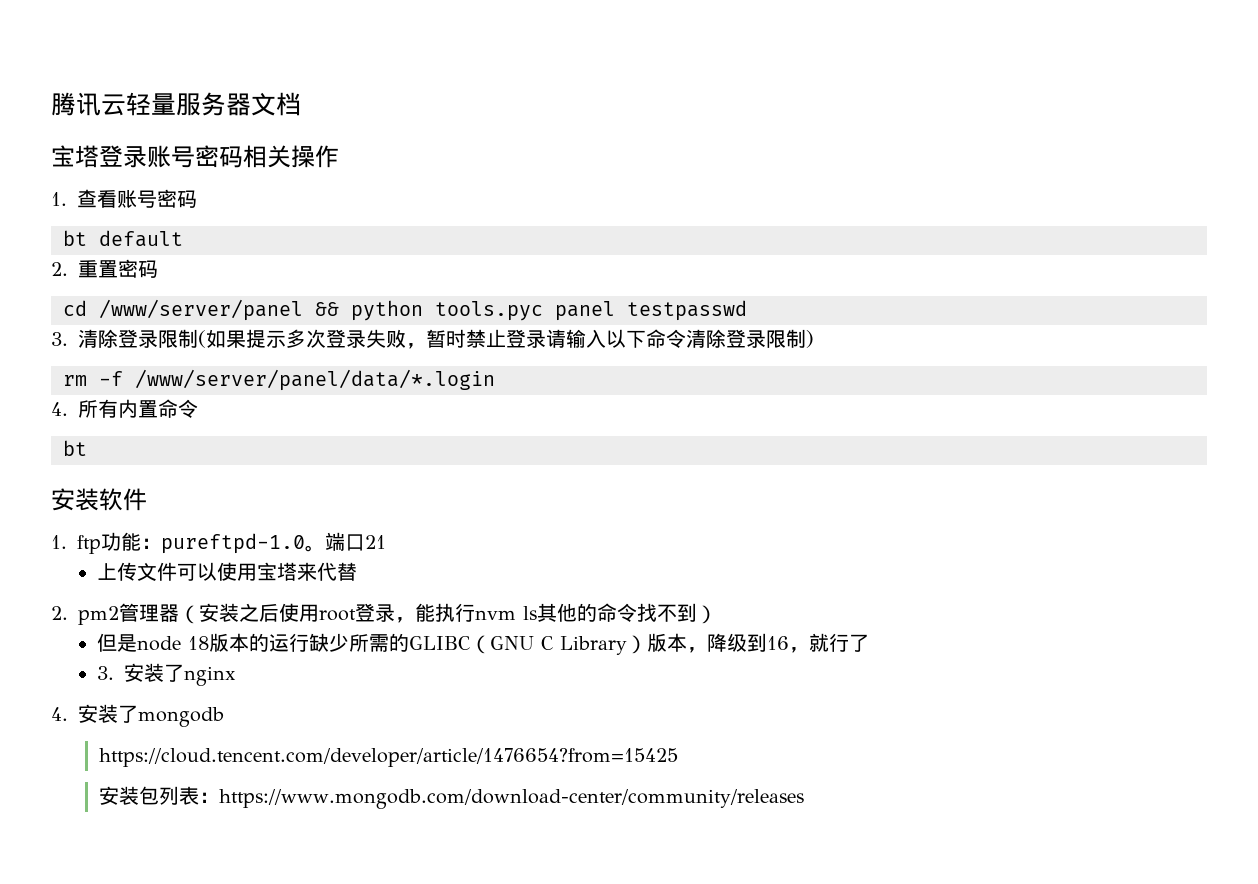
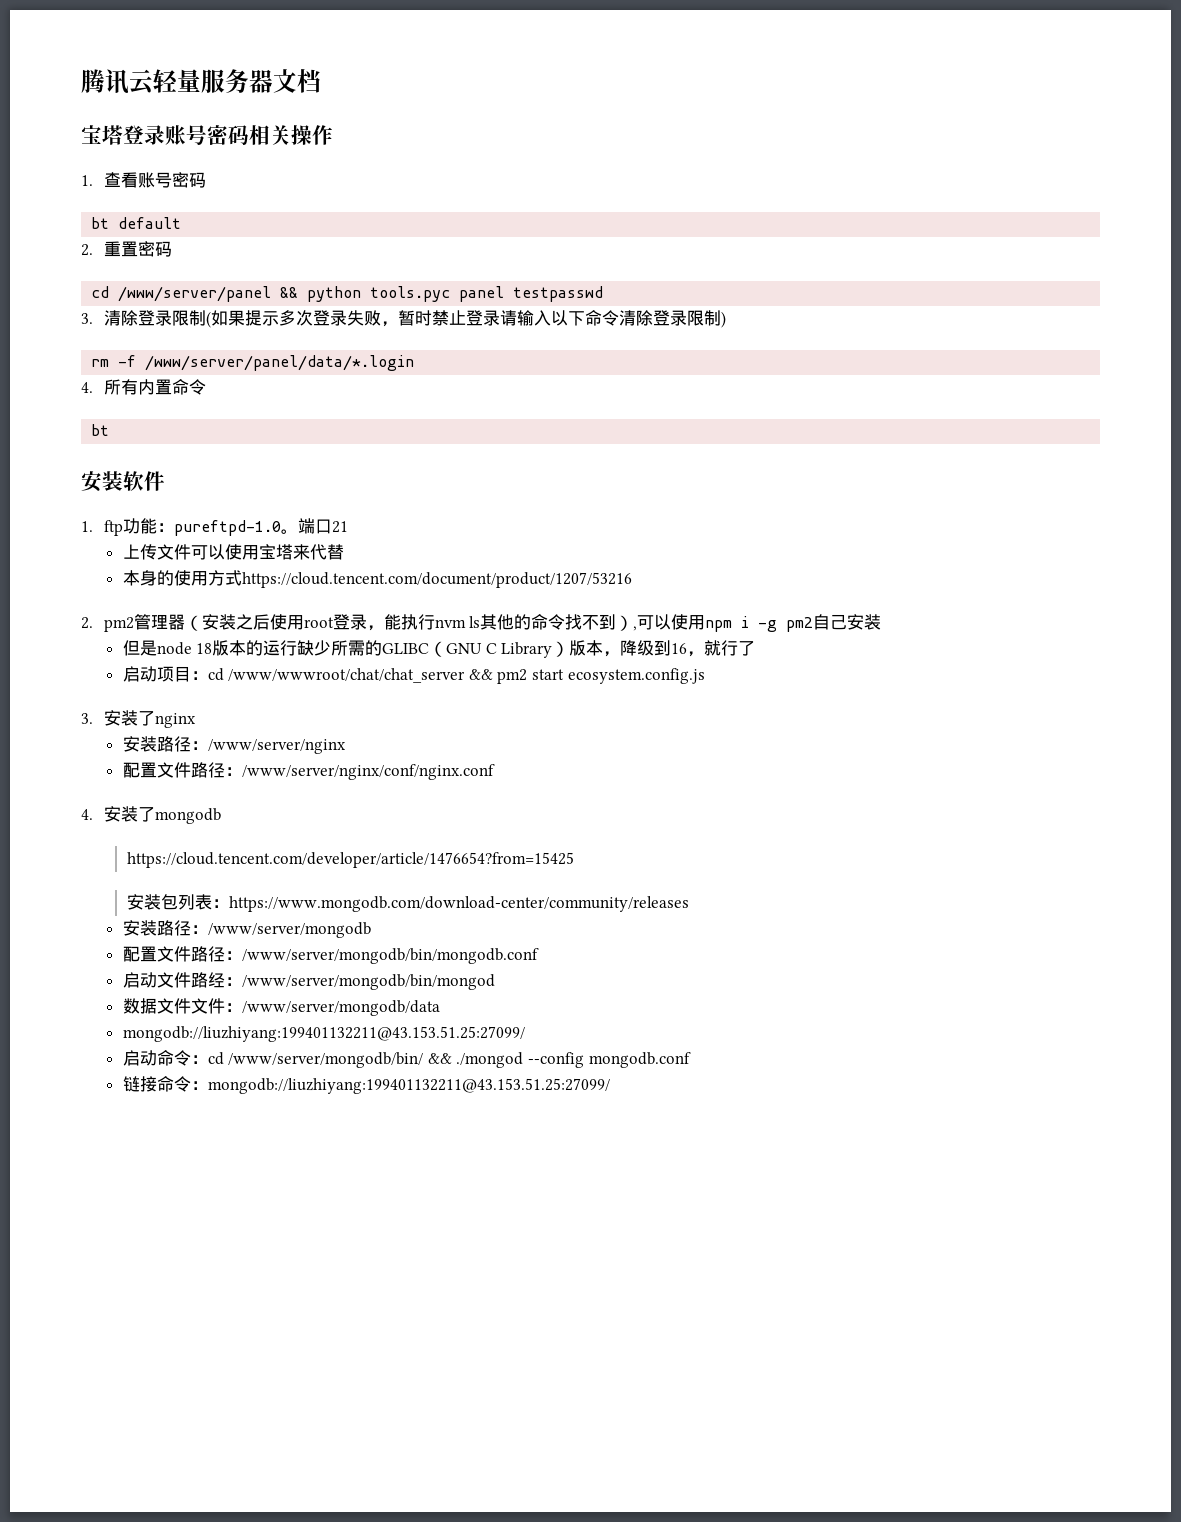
+ 本身的使用方式https://cloud.tencent.com/document/product/1207/53216
- 2. pm2管理器（安装之后使用root登录，能执行nvm ls其他的命令找不到）
+ 2. pm2管理器（安装之后使用root登录，能执行nvm ls其他的命令找不到）,可以使用npm i -g pm2自己安装
+ 启动项目：cd /www/wwwroot/chat/chat_server && pm2 start ecosystem.config.js
  3.安装了nginx
+ 安装路径：/www/server/nginx
+ 配置文件路径：/www/server/nginx/conf/nginx.conf
+ 安装路径：/www/server/mongodb
+ 配置文件路径：/www/server/mongodb/bin/mongodb.conf
+ 启动文件路经：/www/server/mongodb/bin/mongod
+ 数据文件文件：/www/server/mongodb/data
+ mongodb://liuzhiyang:199401132211@43.153.51.25:27099/
+ 启动命令：cd /www/server/mongodb/bin/ && ./mongod --config mongodb.conf
+ 链接命令：mongodb://liuzhiyang:199401132211@43.153.51.25:27099/

